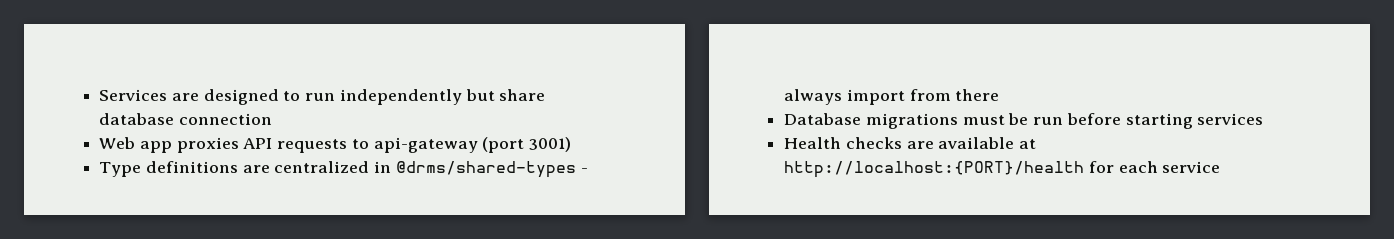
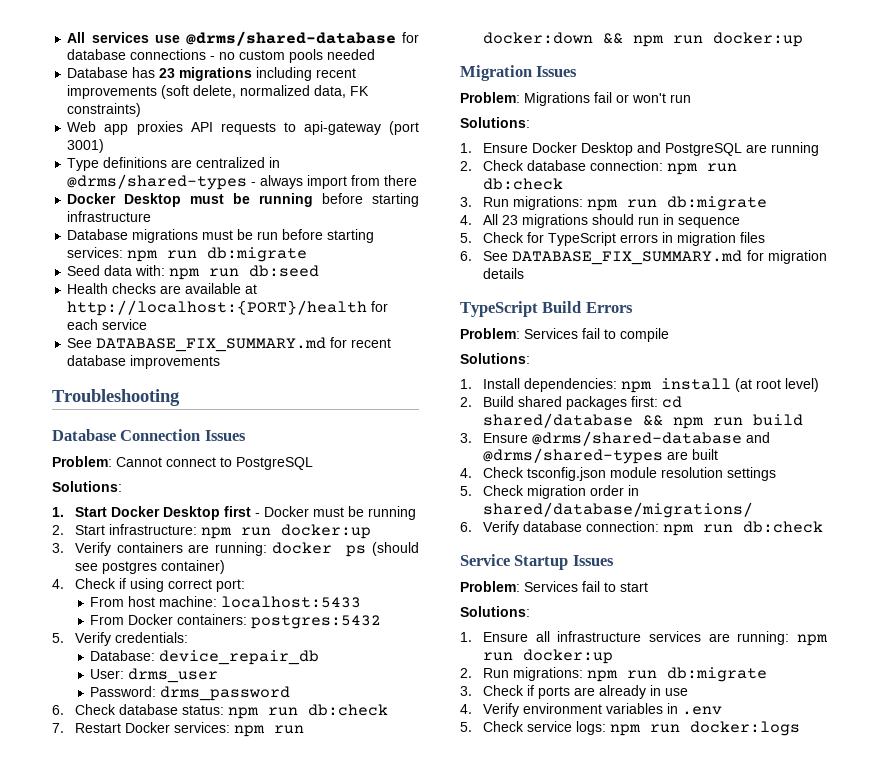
- Services are designed to run independently but share database connection
+ All services use @drms/shared-database for database connections - no custom pools needed
+ Database has 23 migrations including recent improvements (soft delete, normalized data, FK constraints)
+ Docker Desktop must be running before starting infrastructure
- Database migrations must be run before starting services
+ Database migrations must be run before starting services: npm run db:migrate
+ Seed data with: npm run db:seed
+ See DATABASE_FIX_SUMMARY.md for recent database improvements
+ Troubleshooting
+ Database Connection Issues
+ Problem: Cannot connect to PostgreSQL
+ Solutions:
+ 1. Start Docker Desktop first - Docker must be running
+ 2. Start infrastructure: npm run docker:up
+ 3. Verify containers are running: docker ps (should see postgres container)
+ 4. Check if using correct port:
+ From host machine: localhost:5433
+ From Docker containers: postgres:5432
+ 5. Verify credentials:
+ Database: device_repair_db
+ User: drms_user
+ Password: drms_password
+ 6. Check database status: npm run db:check
+ 7. Restart Docker services: npm run docker:down && npm run docker:up
+ Migration Issues
+ Problem: Migrations fail or won't run
+ Solutions:
+ 1. Ensure Docker Desktop and PostgreSQL are running
+ 2. Check database connection: npm run db:check
+ 3. Run migrations: npm run db:migrate
+ 4. All 23 migrations should run in sequence
+ 5. Check for TypeScript errors in migration files
+ 6. See DATABASE_FIX_SUMMARY.md for migration details
+ TypeScript Build Errors
+ Problem: Services fail to compile
+ Solutions:
+ 1. Install dependencies: npm install (at root level)
+ 2. Build shared packages first: cd shared/database && npm run build
+ 3. Ensure @drms/shared-database and @drms/shared-types are built
+ 4. Check tsconfig.json module resolution settings
+ 5. Check migration order in shared/database/migrations/
+ 6. Verify database connection: npm run db:check
+ Service Startup Issues
+ Problem: Services fail to start
+ Solutions:
+ 1. Ensure all infrastructure services are running: npm run docker:up
+ 2. Run migrations: npm run db:migrate
+ 3. Check if ports are already in use
+ 4. Verify environment variables in .env
+ 5. Check service logs: npm run docker:logs

